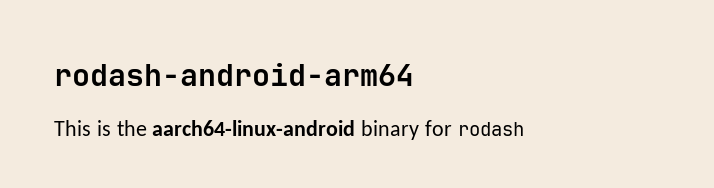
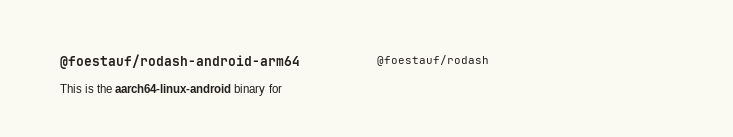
- rodash-android-arm64
+ @foestauf/rodash-android-arm64
- This is the aarch64-linux-android binary for rodash
+ This is the aarch64-linux-android binary for @foestauf/rodash

